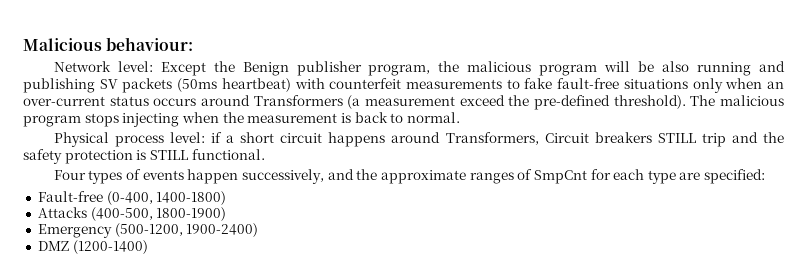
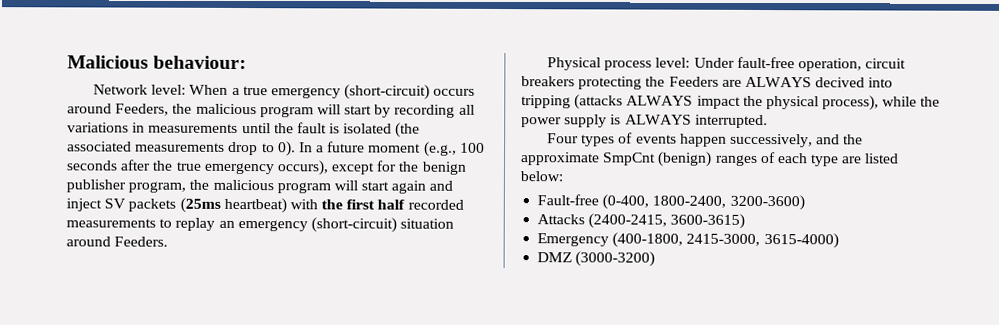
- Network level: Except the Benign publisher program, the malicious program will be also running and publishing SV packets (50ms heartbeat) with counterfeit measurements to fake fault-free situations only when an over-current status occurs around Transformers (a measurement exceed the pre-defined threshold). The malicious program stops injecting when the measurement is back to normal.
- Physical process level: if a short circuit happens around Transformers, Circuit breakers STILL trip and the safety protection is STILL functional.
+ Network level: When a true emergency (short-circuit) occurs around Feeders, the malicious program will start by recording all variations in measurements until the fault is isolated (the associated measurements drop to 0). In a future moment (e.g., 100 seconds after the true emergency occurs), except for the benign publisher program, the malicious program will start again and inject SV packets (25ms heartbeat) with the first half recorded measurements to replay an emergency (short-circuit) situation around Feeders.
+ Physical process level: Under fault-free operation, circuit breakers protecting the Feeders are ALWAYS decived into tripping (attacks ALWAYS impact the physical process), while the power supply is ALWAYS interrupted.
- Four types of events happen successively, and the approximate ranges of SmpCnt for each type are specified:
+ Four types of events happen successively, and the approximate SmpCnt (benign) ranges of each type are listed below:
- Fault-free (0-400, 1400-1800)
+ Fault-free (0-400, 1800-2400, 3200-3600)
- Attacks (400-500, 1800-1900)
+ Attacks (2400-2415, 3600-3615)
- Emergency (500-1200, 1900-2400)
+ Emergency (400-1800, 2415-3000, 3615-4000)
- DMZ (1200-1400)
+ DMZ (3000-3200)

